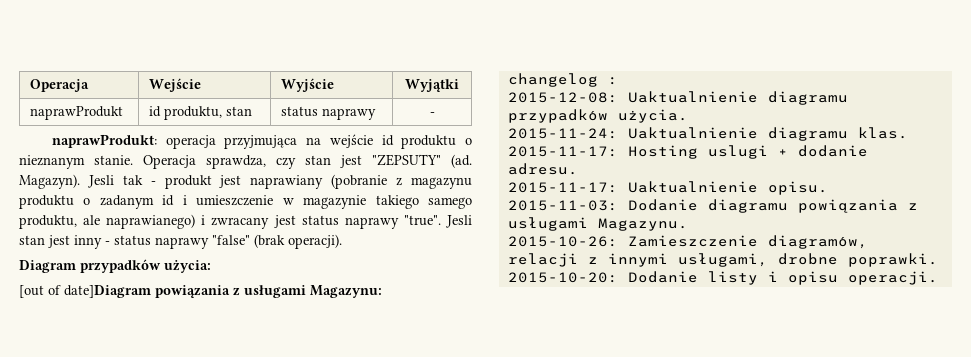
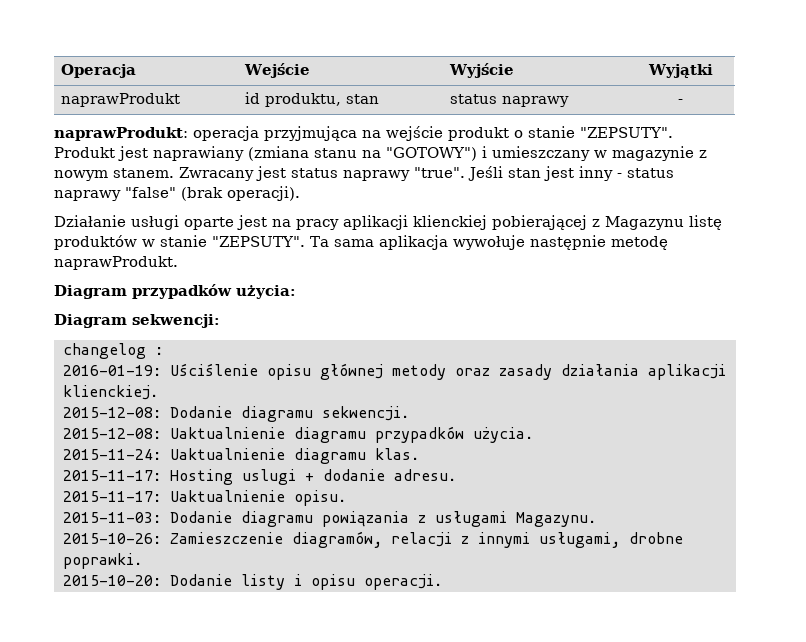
- naprawProdukt: operacja przyjmująca na wejście id produktu o nieznanym stanie. Operacja sprawdza, czy stan jest "ZEPSUTY" (ad. Magazyn). Jesli tak - produkt jest naprawiany (pobranie z magazynu produktu o zadanym id i umieszczenie w magazynie takiego samego produktu, ale naprawianego) i zwracany jest status naprawy "true".
+ naprawProdukt: operacja przyjmująca na wejście produkt o stanie "ZEPSUTY". Produkt jest naprawiany (zmiana stanu na "GOTOWY") i umieszczany w magazynie z nowym stanem. Zwracany jest status naprawy "true".
- Jesli stan jest inny - status naprawy "false" (brak operacji).
+ Jeśli stan jest inny - status naprawy "false" (brak operacji).
+ Działanie usługi oparte jest na pracy aplikacji klienckiej pobierającej z Magazynu listę produktów w stanie "ZEPSUTY". Ta sama aplikacja wywołuje następnie metodę naprawProdukt.
  Diagram przypadków użycia:
- [out of date]Diagram powiązania z usługami Magazynu:
+ Diagram sekwencji:
  changelog :
+ 2016-01-19: Uściślenie opisu głównej metody oraz zasady działania aplikacji klienckiej.
+ 2015-12-08: Dodanie diagramu sekwencji.

